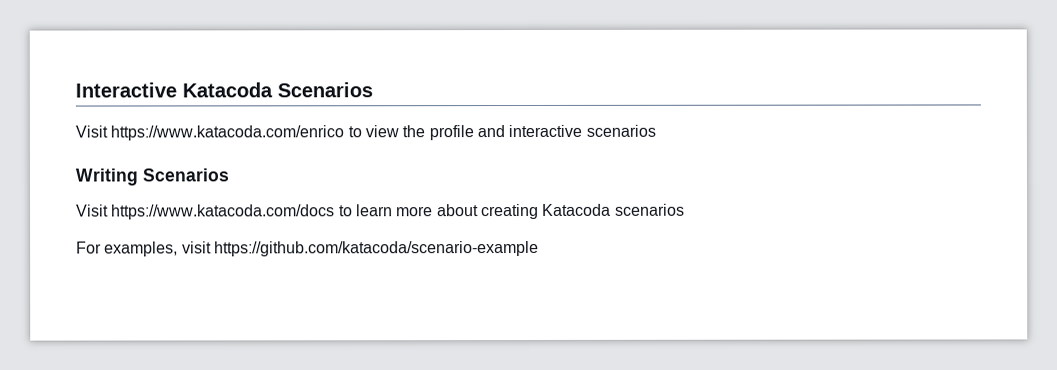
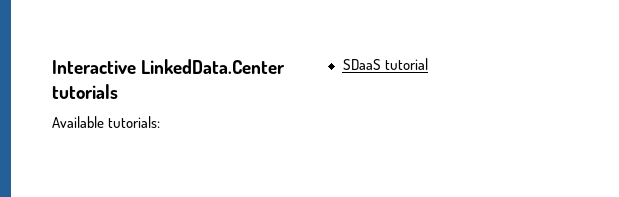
- Interactive Katacoda Scenarios
- Visit https://www.katacoda.com/enrico to view the profile and interactive scenarios
- Writing Scenarios
- Visit https://www.katacoda.com/docs to learn more about creating Katacoda scenarios
- For examples, visit https://github.com/katacoda/scenario-example
+ Interactive LinkedData.Center tutorials
+ Available tutorials:
+ SDaaS tutorial

